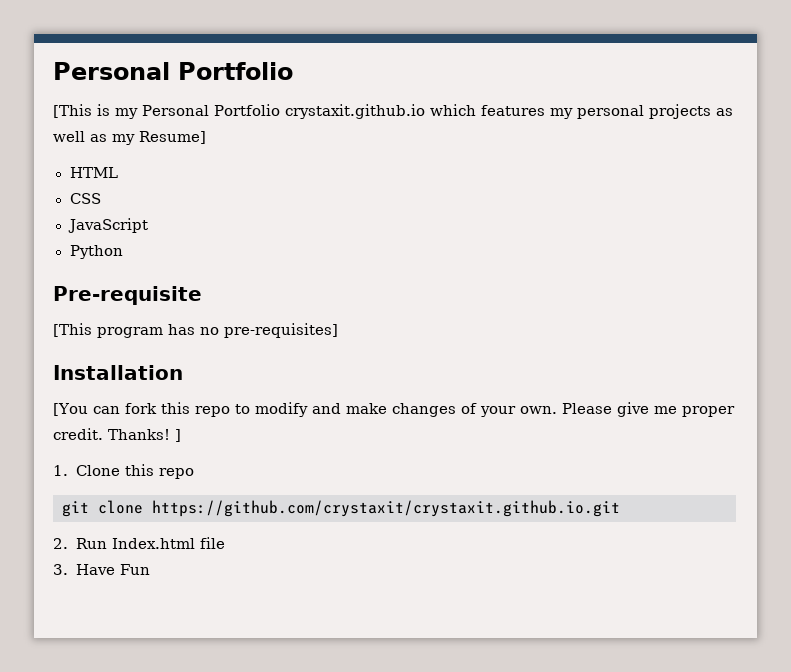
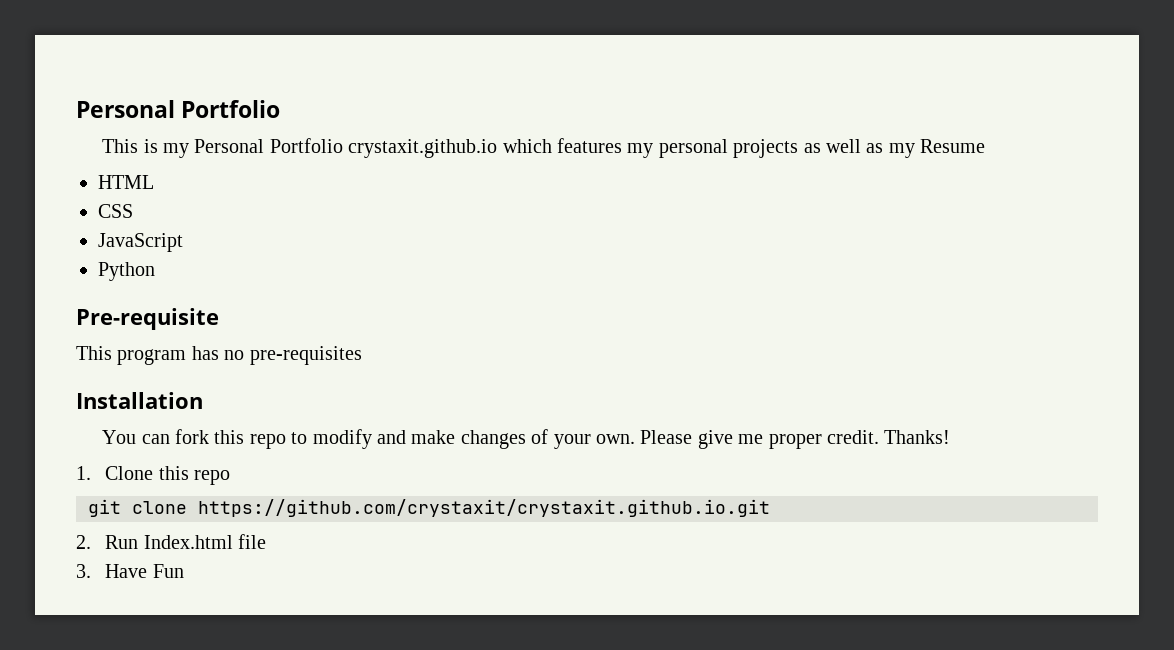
- [This is my Personal Portfolio crystaxit.github.io which features my personal projects as well as my Resume]
+ This is my Personal Portfolio crystaxit.github.io which features my personal projects as well as my Resume
- [This program has no pre-requisites]
+ This program has no pre-requisites
- [You can fork this repo to modify and make changes of your own.
+ You can fork this repo to modify and make changes of your own.
- Thanks! ]
+ Thanks!

